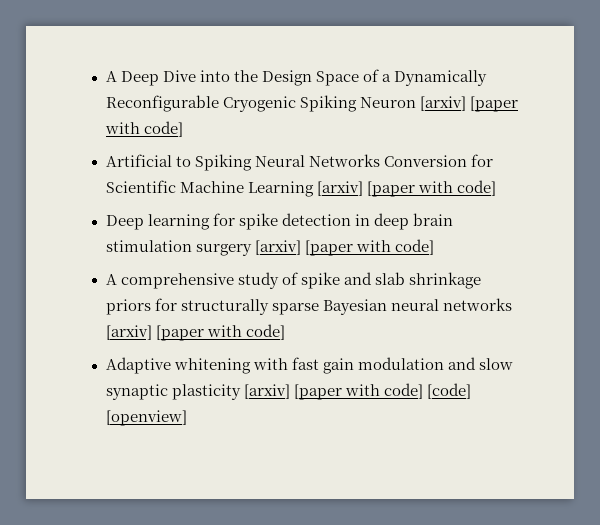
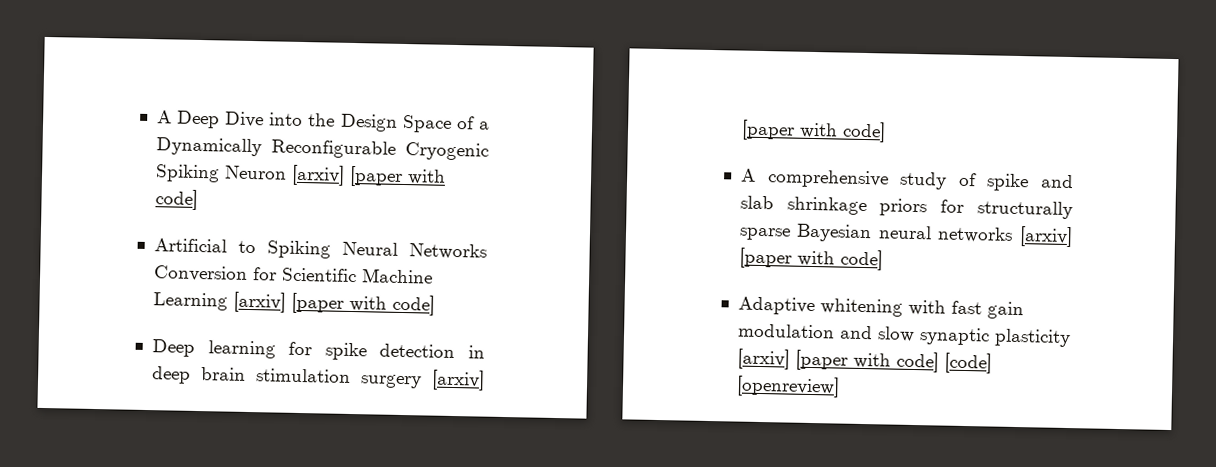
- Adaptive whitening with fast gain modulation and slow synaptic plasticity [arxiv] [paper with code] [code] [openview]
+ Adaptive whitening with fast gain modulation and slow synaptic plasticity [arxiv] [paper with code] [code] [openreview]

